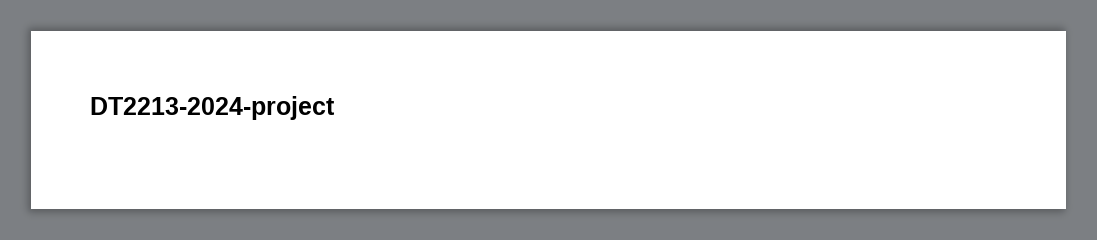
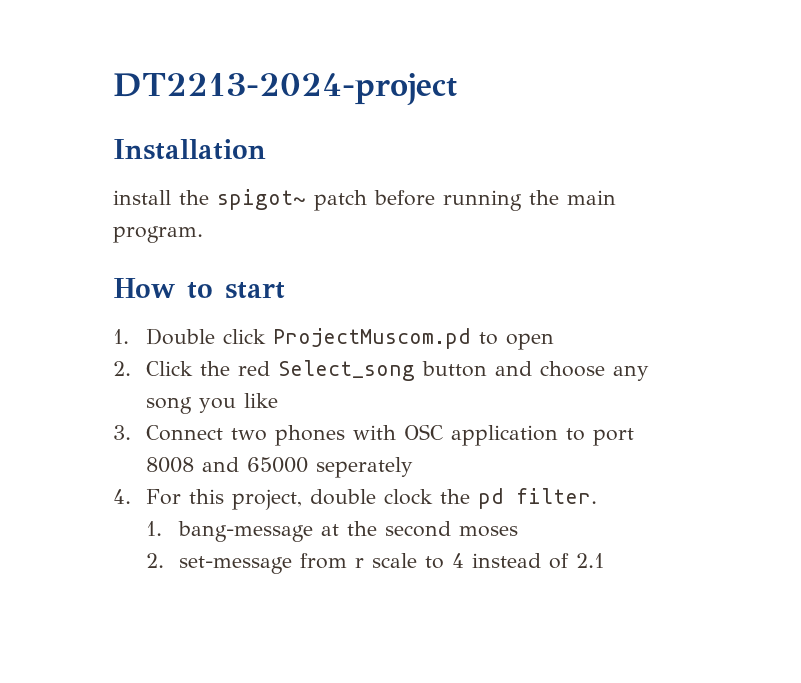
+ Installation
+ install the spigot~ patch before running the main program.
+ How to start
+ 1. Double click ProjectMuscom.pd to open
+ 2. Click the red Select_song button and choose any song you like
+ 3. Connect two phones with OSC application to port 8008 and 65000 seperately
+ 4. For this project, double clock the pd filter.
+ 1. bang-message at the second moses
+ 2. set-message from r scale to 4 instead of 2.1

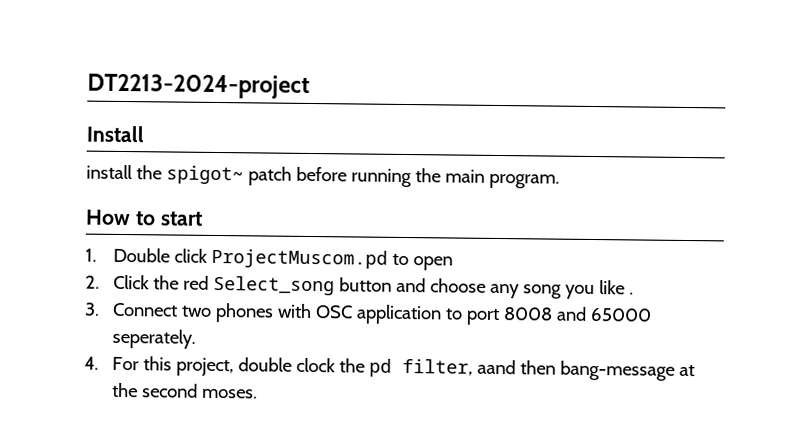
- Installation
+ Install
- 2. Click the red Select_song button and choose any song you like
+ 2. Click the red Select_song button and choose any song you like .
- 3. Connect two phones with OSC application to port 8008 and 65000 seperately
+ 3. Connect two phones with OSC application to port 8008 and 65000 seperately.
- 4. For this project, double clock the pd filter.
- 1. bang-message at the second moses
- 2. set-message from r scale to 4 instead of 2.1
+ 4. For this project, double clock the pd filter, aand then bang-message at the second moses.

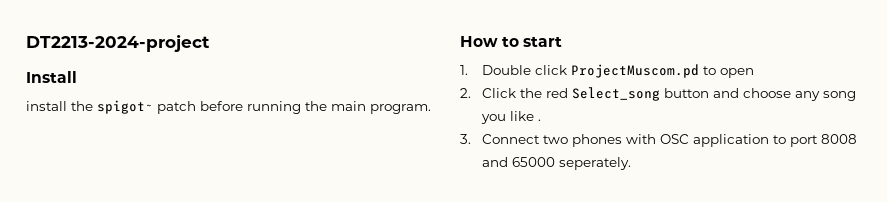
- 4. For this project, double clock the pd filter, aand then bang-message at the second moses.

